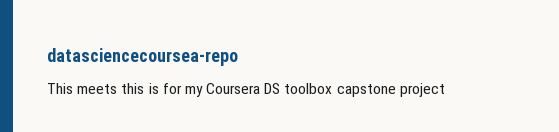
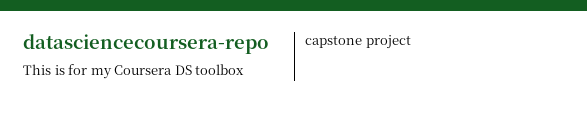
- datasciencecoursea-repo
+ datasciencecoursera-repo
- This meets this is for my Coursera DS toolbox capstone project
+ This is for my Coursera DS toolbox capstone project

